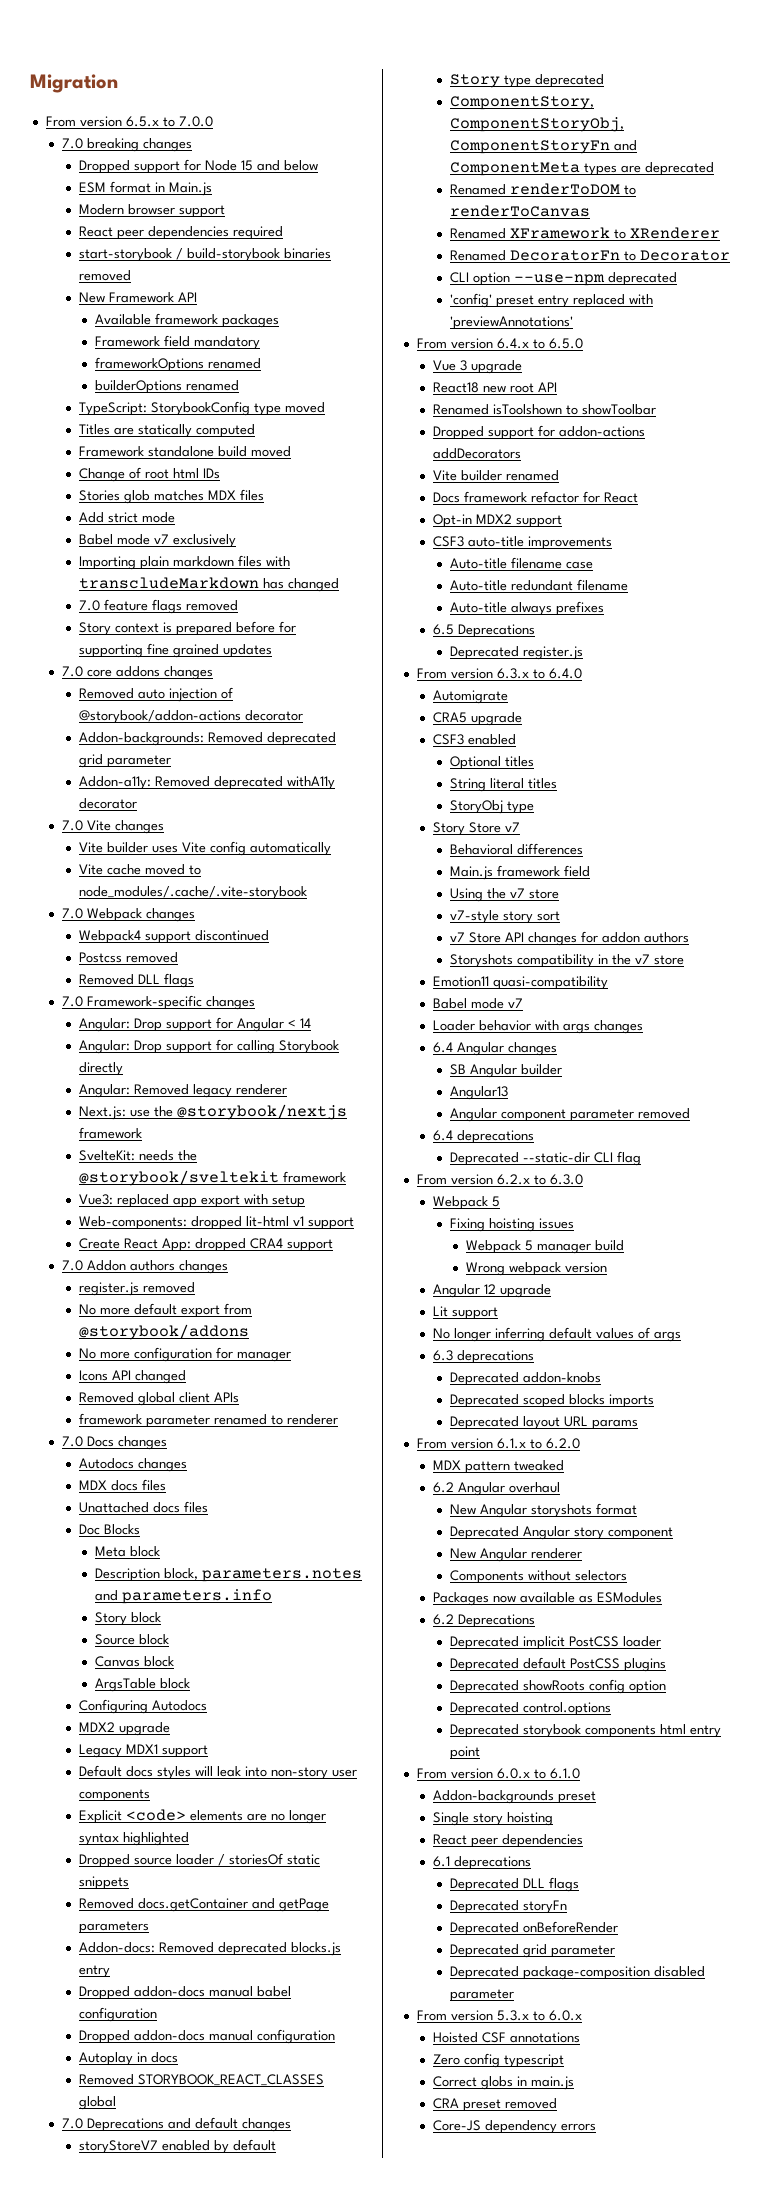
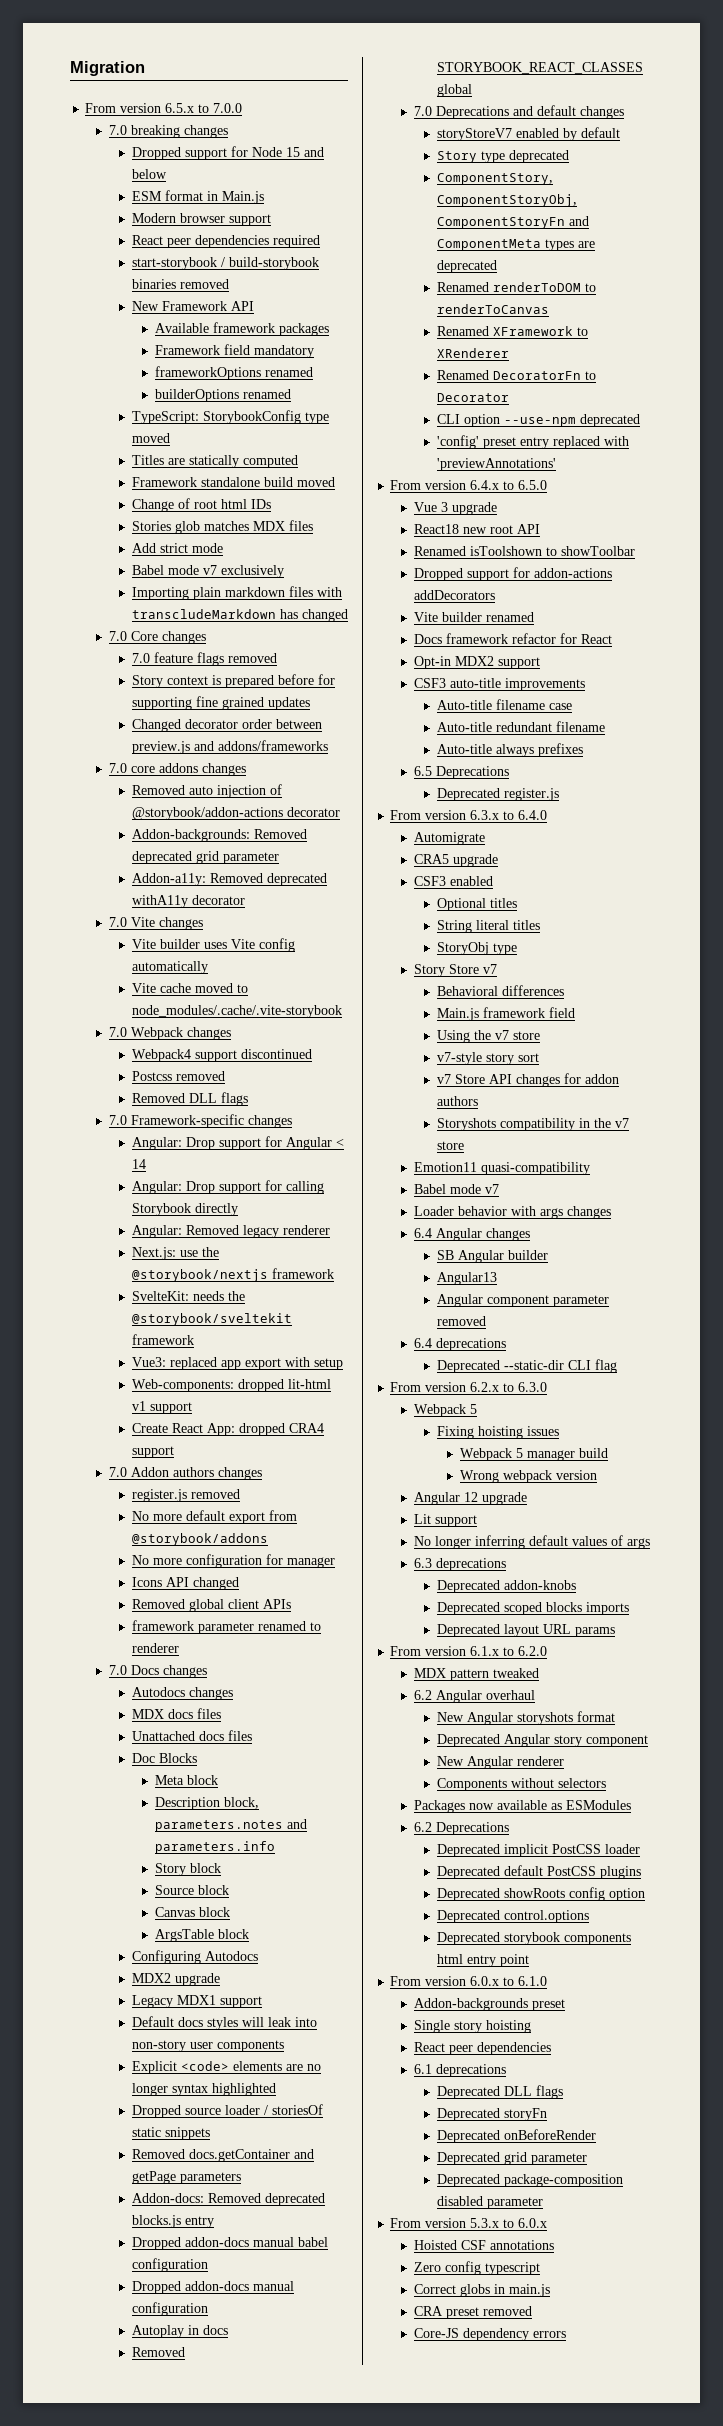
+ 7.0 Core changes
+ Changed decorator order between preview.js and addons/frameworks

